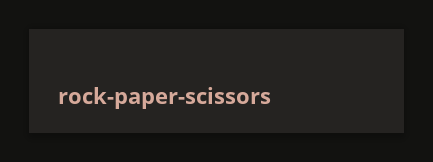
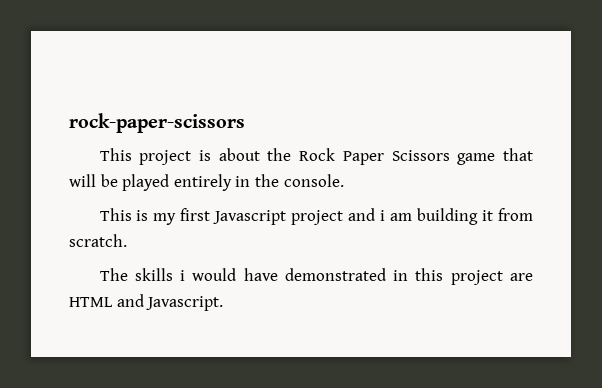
+ This project is about the Rock Paper Scissors game that will be played entirely in the console.
+ This is my first Javascript project and i am building it from scratch.
+ The skills i would have demonstrated in this project are HTML and Javascript.

